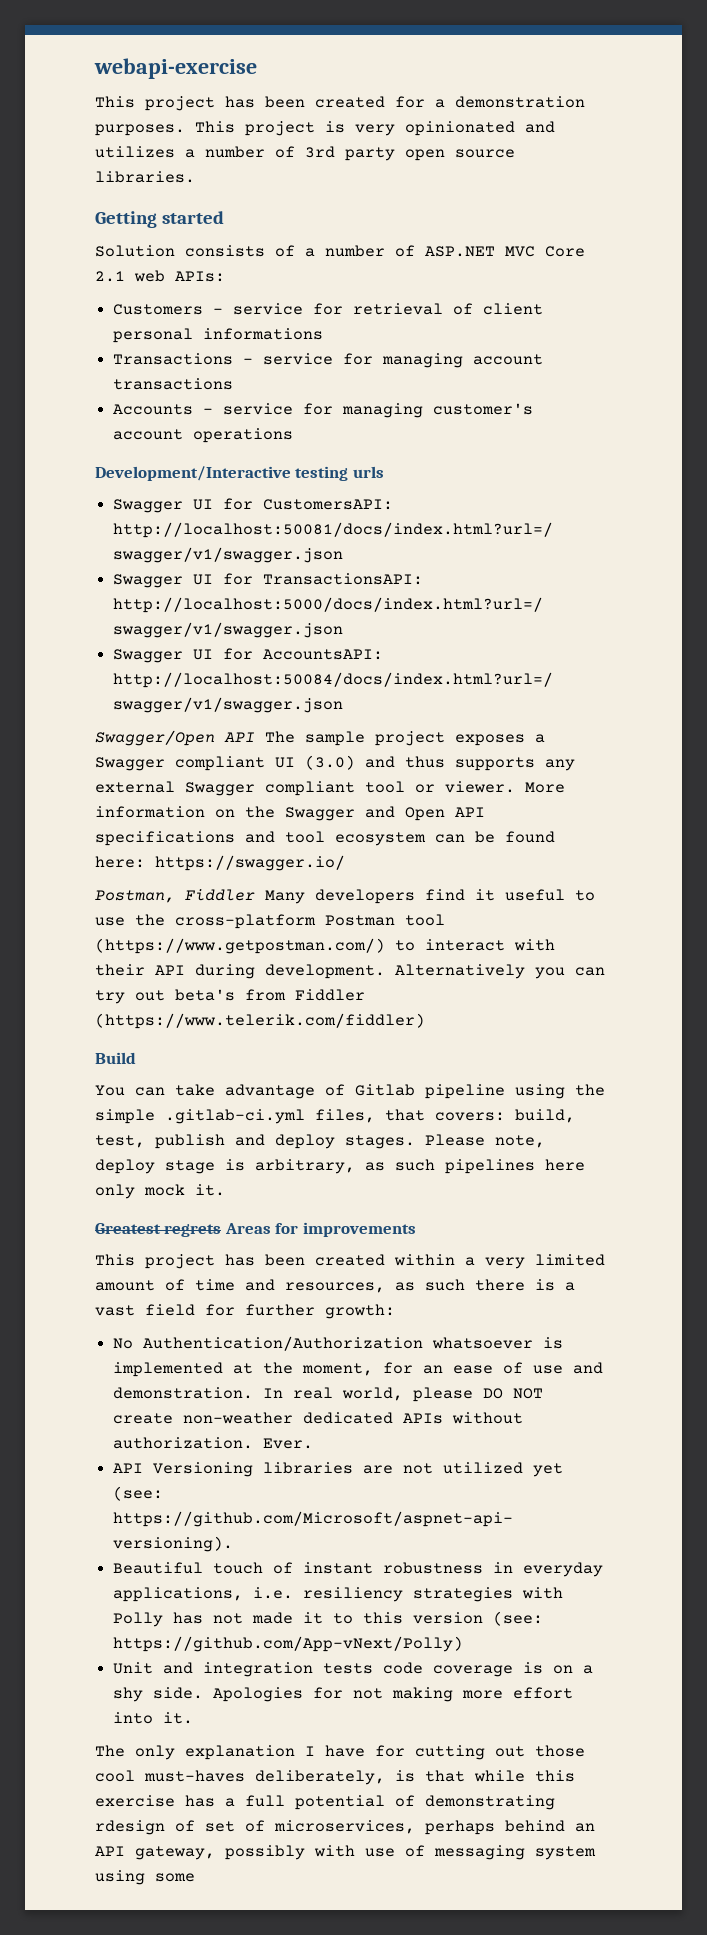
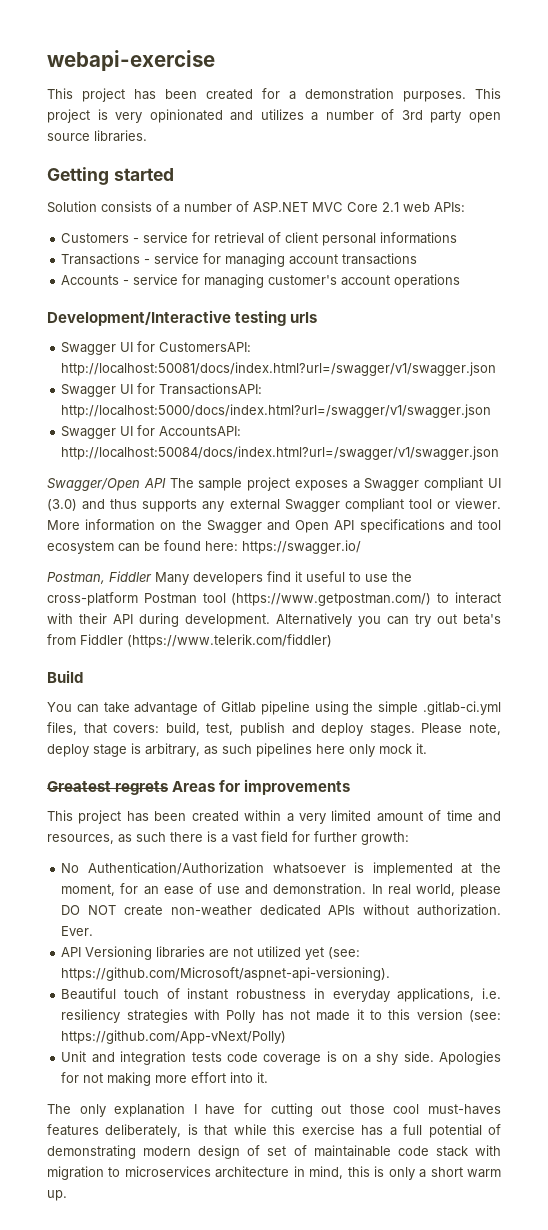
- The only explanation I have for cutting out those cool must-haves deliberately, is that while this exercise has a full potential of demonstrating rdesign of set of microservices, perhaps behind an API gateway, possibly with use of messaging system using some
+ The only explanation I have for cutting out those cool must-haves features deliberately, is that while this exercise has a full potential of demonstrating modern design of set of maintainable code stack with migration to microservices architecture in mind, this is only a short warm up.

